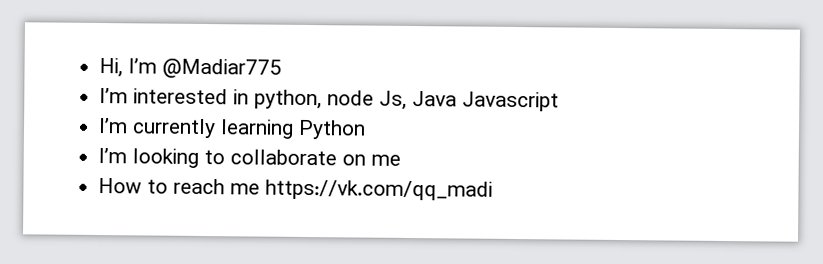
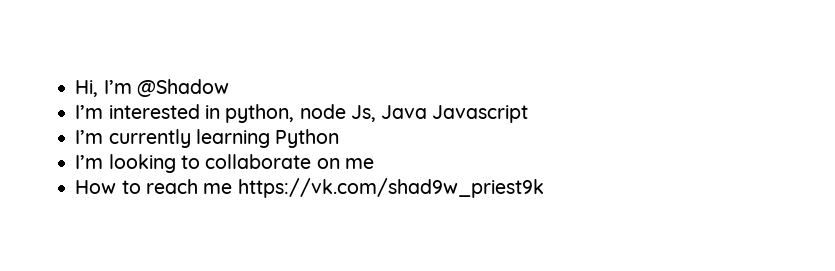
- Hi, I’m @Madiar775
+ Hi, I’m @Shadow
- How to reach me https://vk.com/qq_madi
+ How to reach me https://vk.com/shad9w_priest9k

